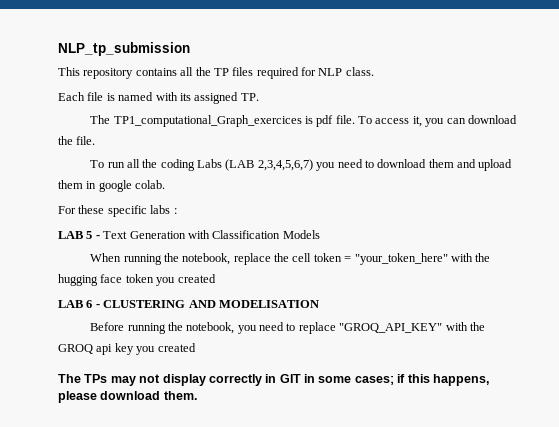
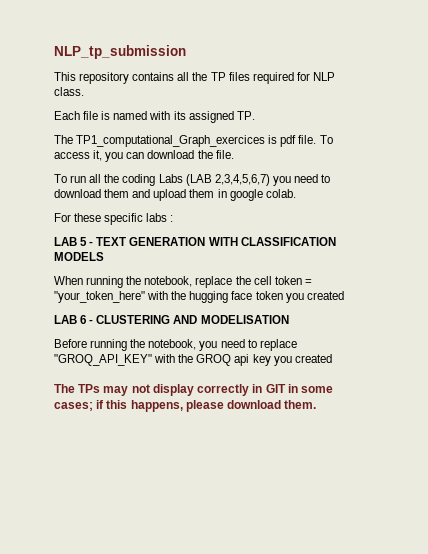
- LAB 5 - Text Generation with Classification Models
+ LAB 5 - TEXT GENERATION WITH CLASSIFICATION MODELS

